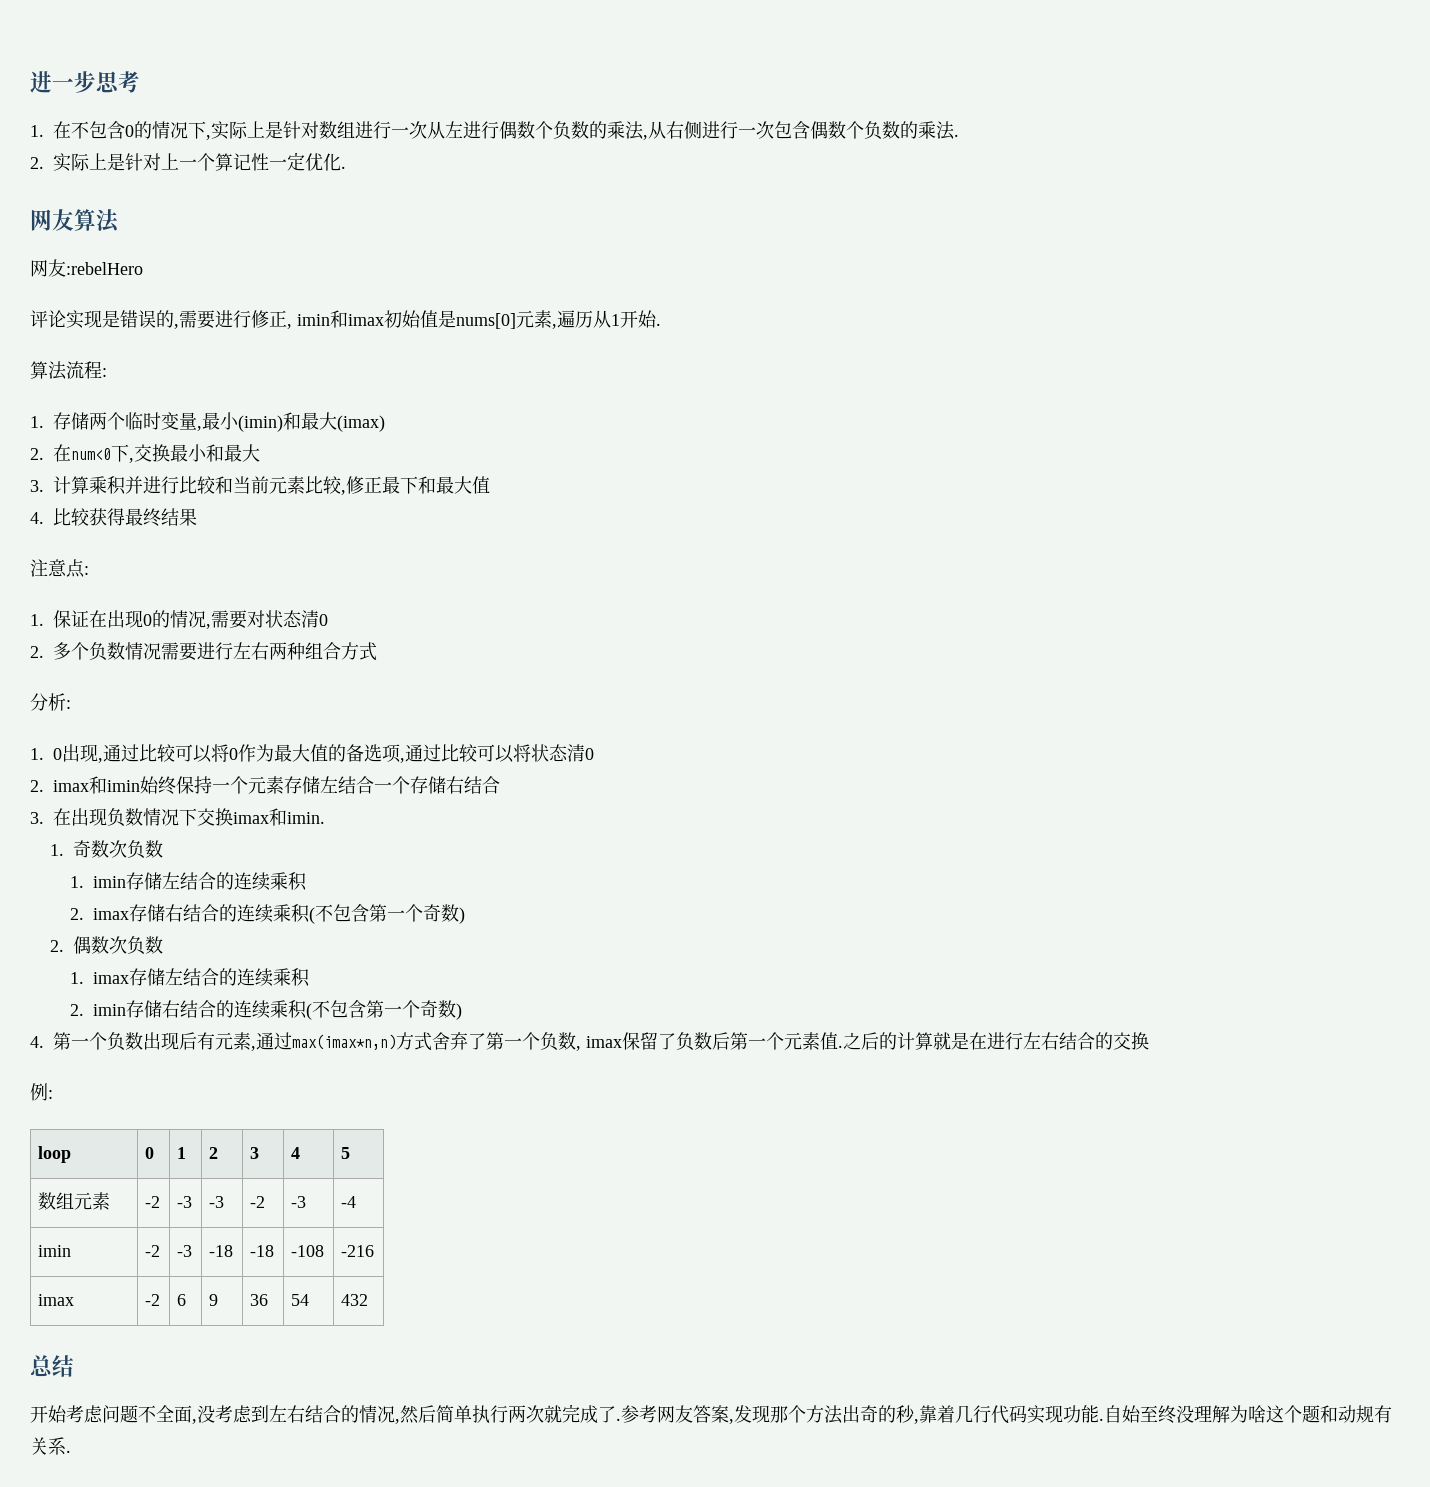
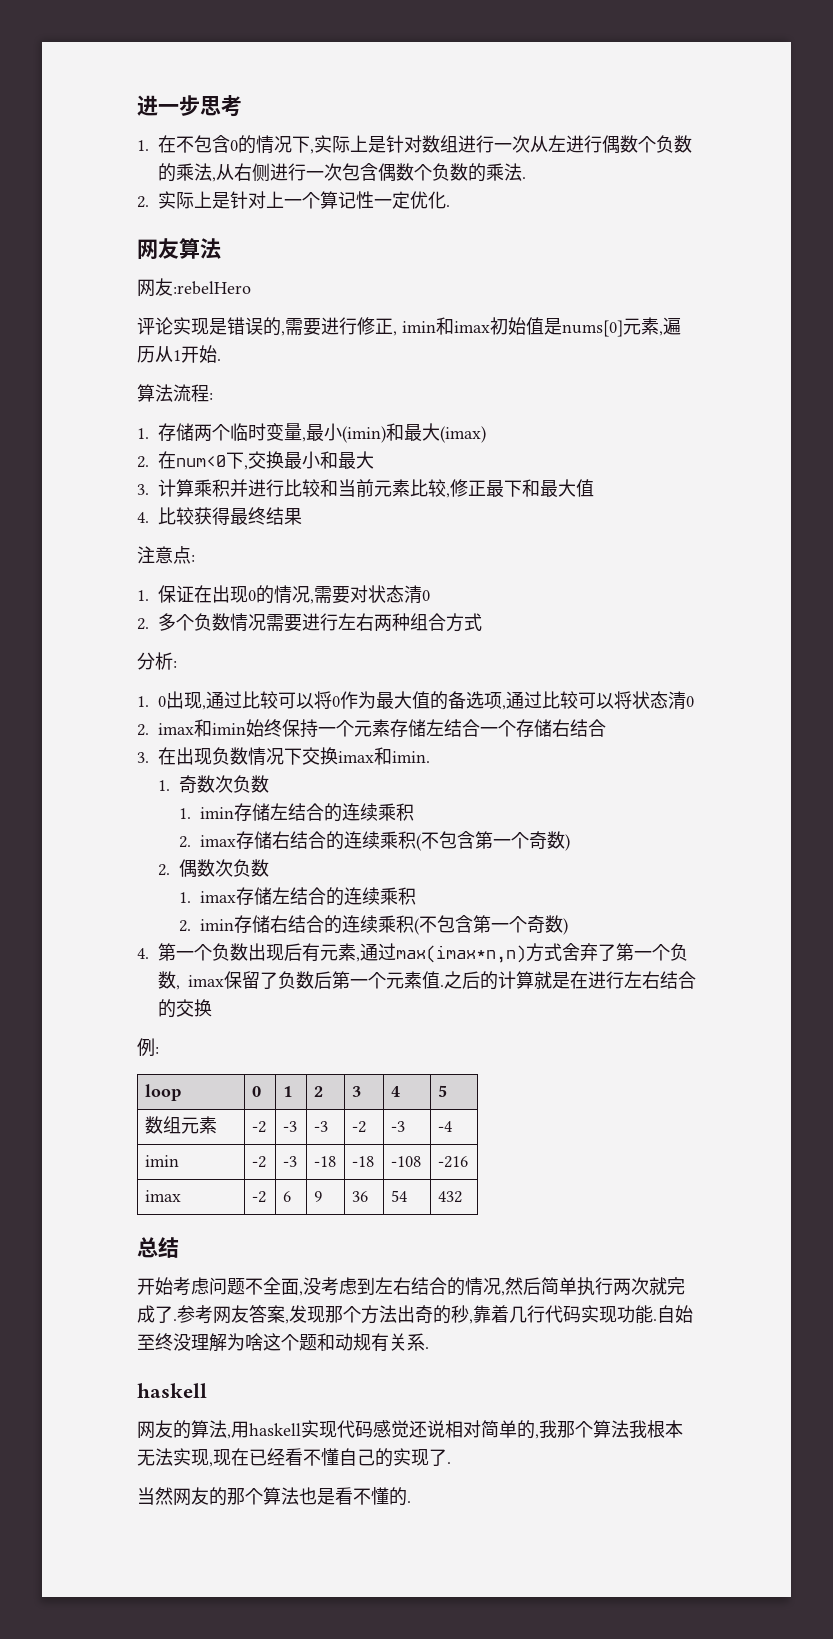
  自始至终没理解为啥这个题和动规有关系.
+ haskell
+ 网友的算法,用haskell实现代码感觉还说相对简单的,我那个算法我根本无法实现,现在已经看不懂自己的实现了.
+ 当然网友的那个算法也是看不懂的.

